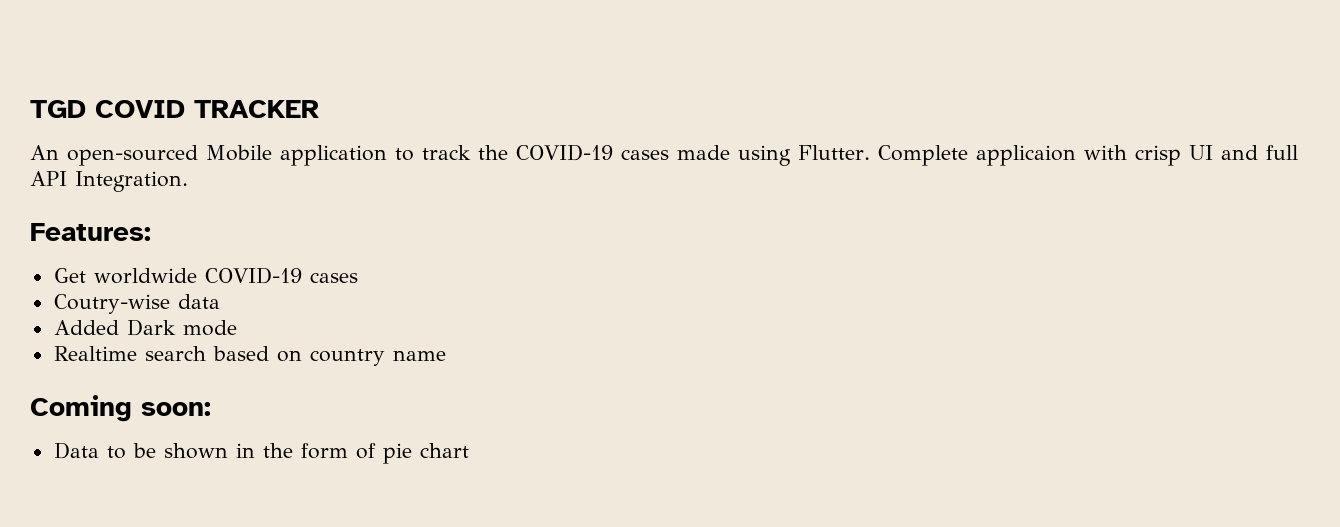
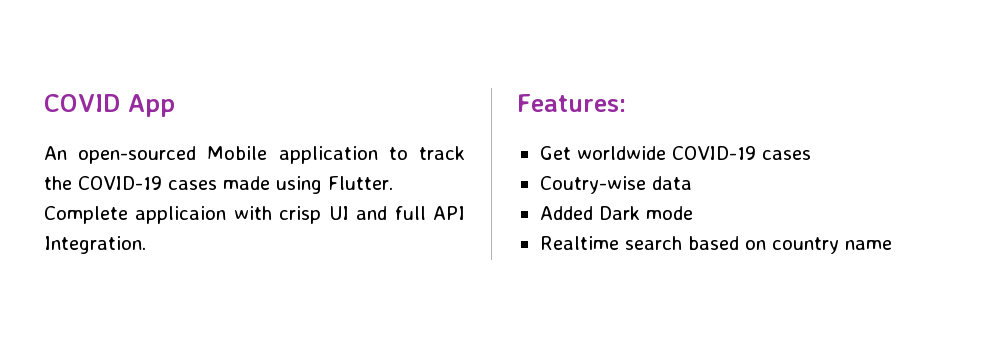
- TGD COVID TRACKER
+ COVID App
- Coming soon:
- Data to be shown in the form of pie chart

